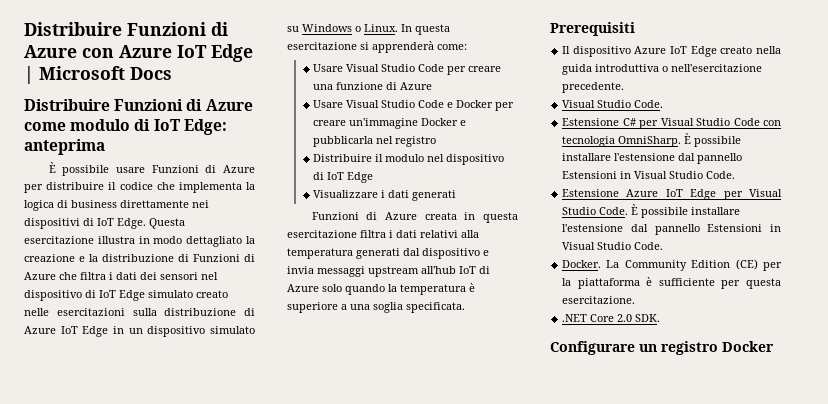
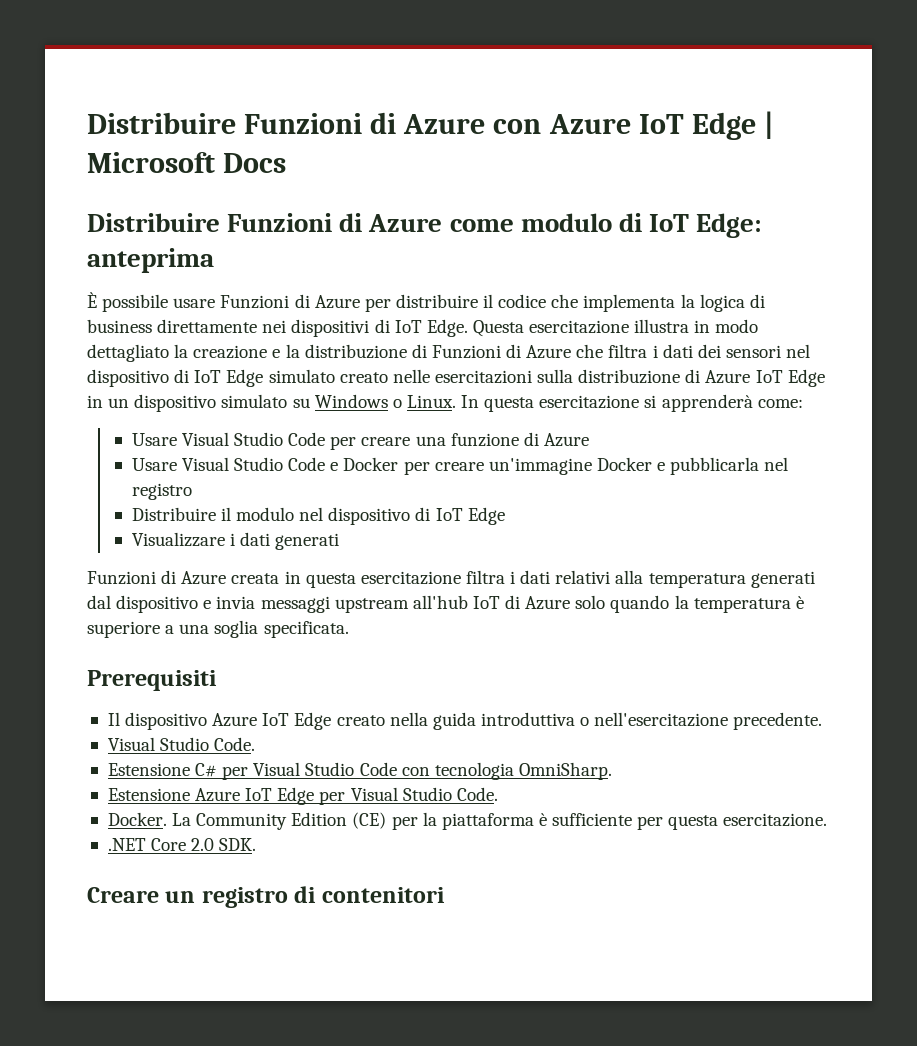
- Estensione C# per Visual Studio Code con tecnologia OmniSharp. È possibile installare l'estensione dal pannello Estensioni in Visual Studio Code.
+ Estensione C# per Visual Studio Code con tecnologia OmniSharp.
- Estensione Azure IoT Edge per Visual Studio Code. È possibile installare l'estensione dal pannello Estensioni in Visual Studio Code.
+ Estensione Azure IoT Edge per Visual Studio Code.
- Configurare un registro Docker
+ Creare un registro di contenitori

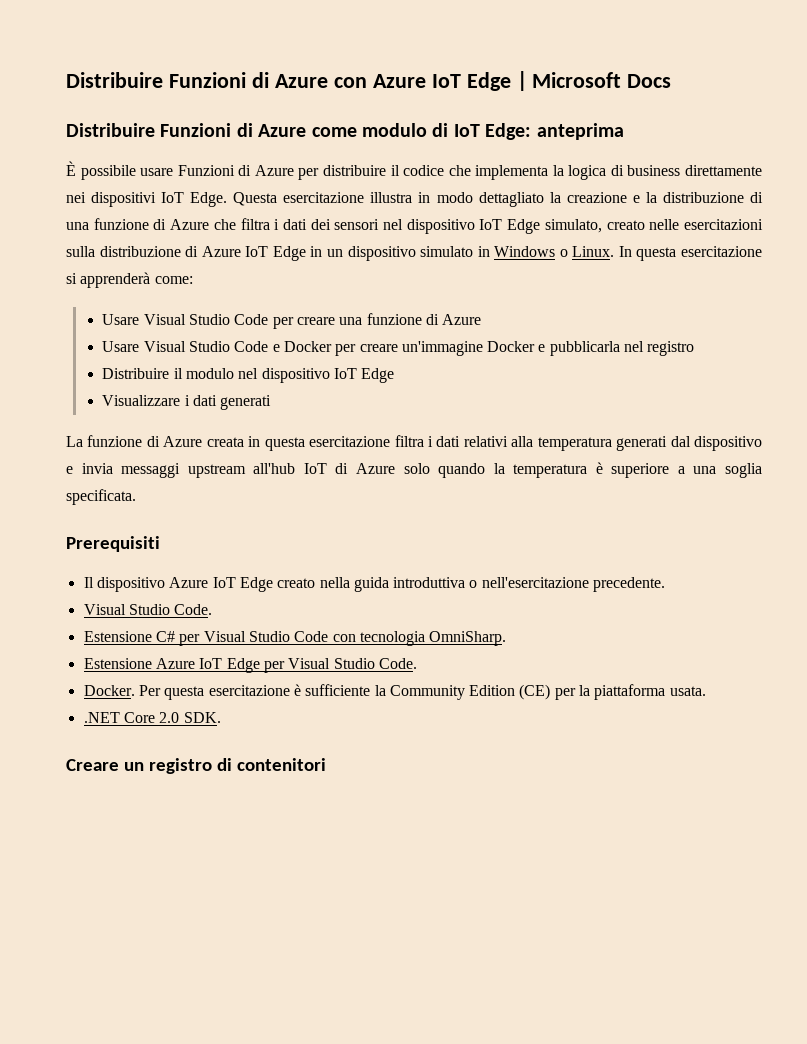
- È possibile usare Funzioni di Azure per distribuire il codice che implementa la logica di business direttamente nei dispositivi di IoT Edge.
+ È possibile usare Funzioni di Azure per distribuire il codice che implementa la logica di business direttamente nei dispositivi IoT Edge.
- Questa esercitazione illustra in modo dettagliato la creazione e la distribuzione di Funzioni di Azure che filtra i dati dei sensori nel dispositivo di IoT Edge simulato creato nelle esercitazioni sulla distribuzione di Azure IoT Edge in un dispositivo simulato su Windows o Linux.
+ Questa esercitazione illustra in modo dettagliato la creazione e la distribuzione di una funzione di Azure che filtra i dati dei sensori nel dispositivo IoT Edge simulato, creato nelle esercitazioni sulla distribuzione di Azure IoT Edge in un dispositivo simulato in Windows o Linux.
- Distribuire il modulo nel dispositivo di IoT Edge
+ Distribuire il modulo nel dispositivo IoT Edge
- Funzioni di Azure creata in questa esercitazione filtra i dati relativi alla temperatura generati dal dispositivo e invia messaggi upstream all'hub IoT di Azure solo quando la temperatura è superiore a una soglia specificata.
+ La funzione di Azure creata in questa esercitazione filtra i dati relativi alla temperatura generati dal dispositivo e invia messaggi upstream all'hub IoT di Azure solo quando la temperatura è superiore a una soglia specificata.
- La Community Edition (CE) per la piattaforma è sufficiente per questa esercitazione.
+ Per questa esercitazione è sufficiente la Community Edition (CE) per la piattaforma usata.

